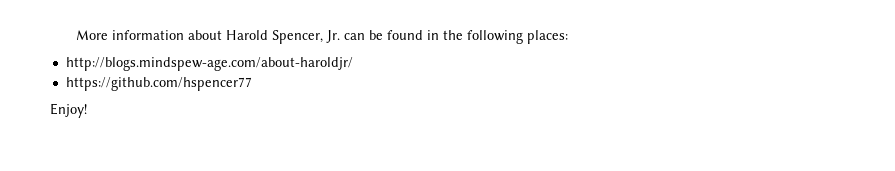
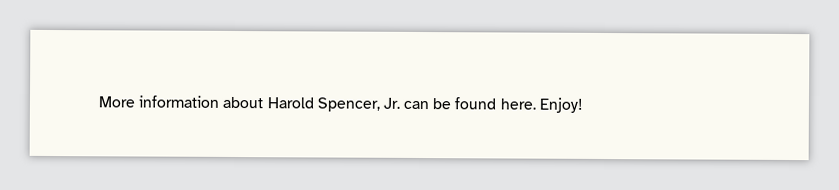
- More information about Harold Spencer, Jr. can be found in the following places:
- http://blogs.mindspew-age.com/about-haroldjr/
- https://github.com/hspencer77
- Enjoy!
+ More information about Harold Spencer, Jr. can be found here. Enjoy!

